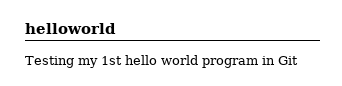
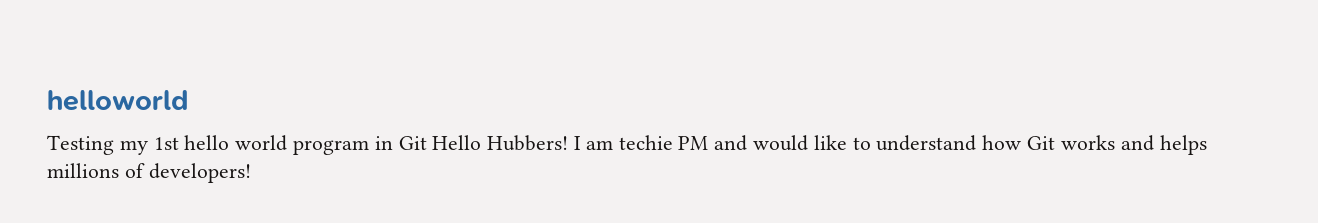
- Testing my 1st hello world program in Git
+ Testing my 1st hello world program in Git Hello Hubbers! I am techie PM and would like to understand how Git works and helps millions of developers!

